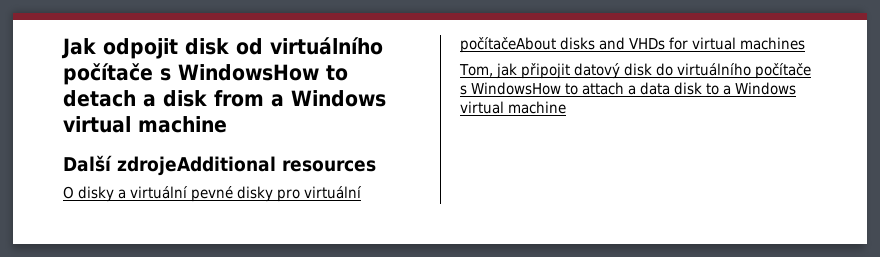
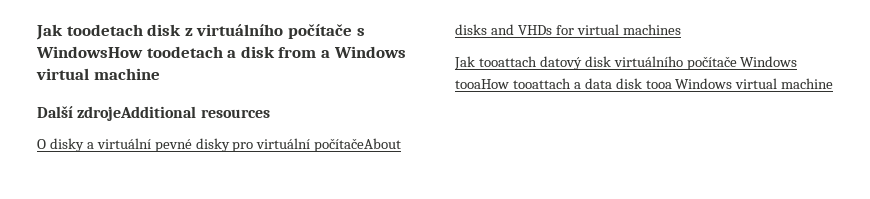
- Jak odpojit disk od virtuálního počítače s WindowsHow to detach a disk from a Windows virtual machine
+ Jak toodetach disk z virtuálního počítače s WindowsHow toodetach a disk from a Windows virtual machine
- Tom, jak připojit datový disk do virtuálního počítače s WindowsHow to attach a data disk to a Windows virtual machine
+ Jak tooattach datový disk virtuálního počítače Windows tooaHow tooattach a data disk tooa Windows virtual machine

